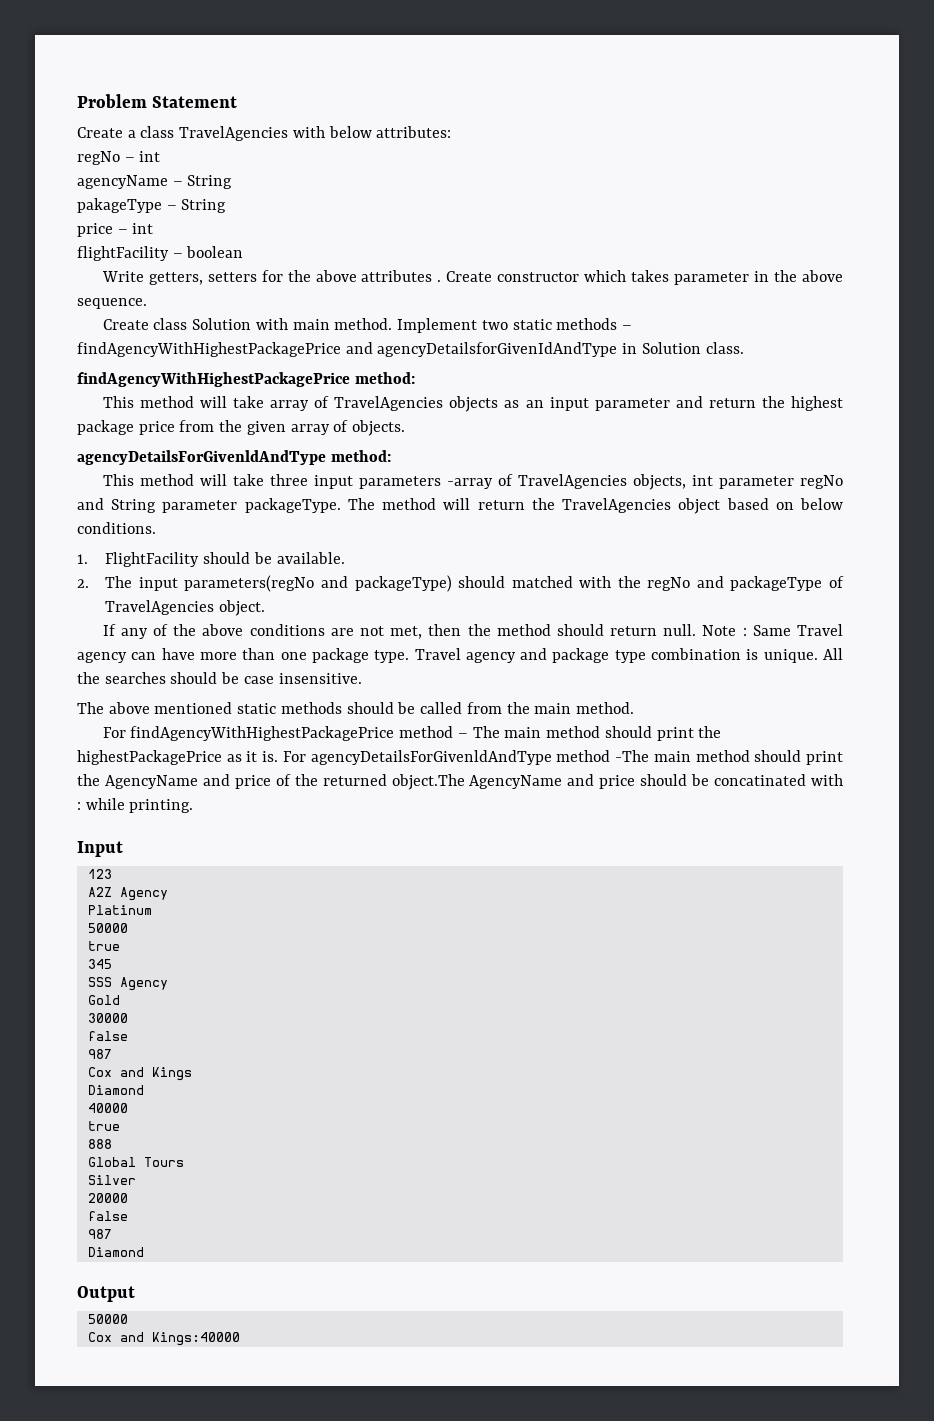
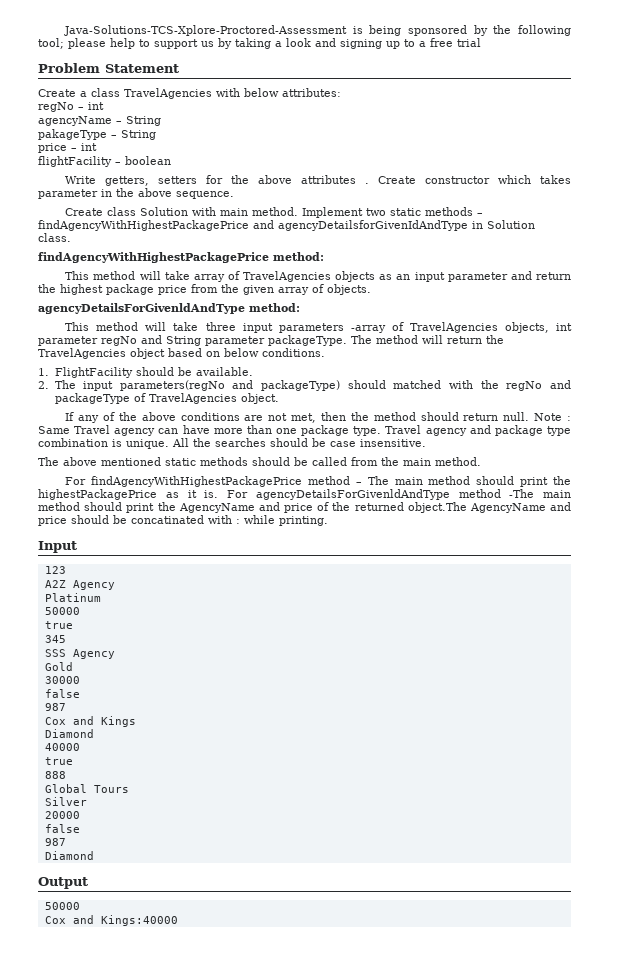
+ Java-Solutions-TCS-Xplore-Proctored-Assessment is being sponsored by the following tool; please help to support us by taking a look and signing up to a free trial

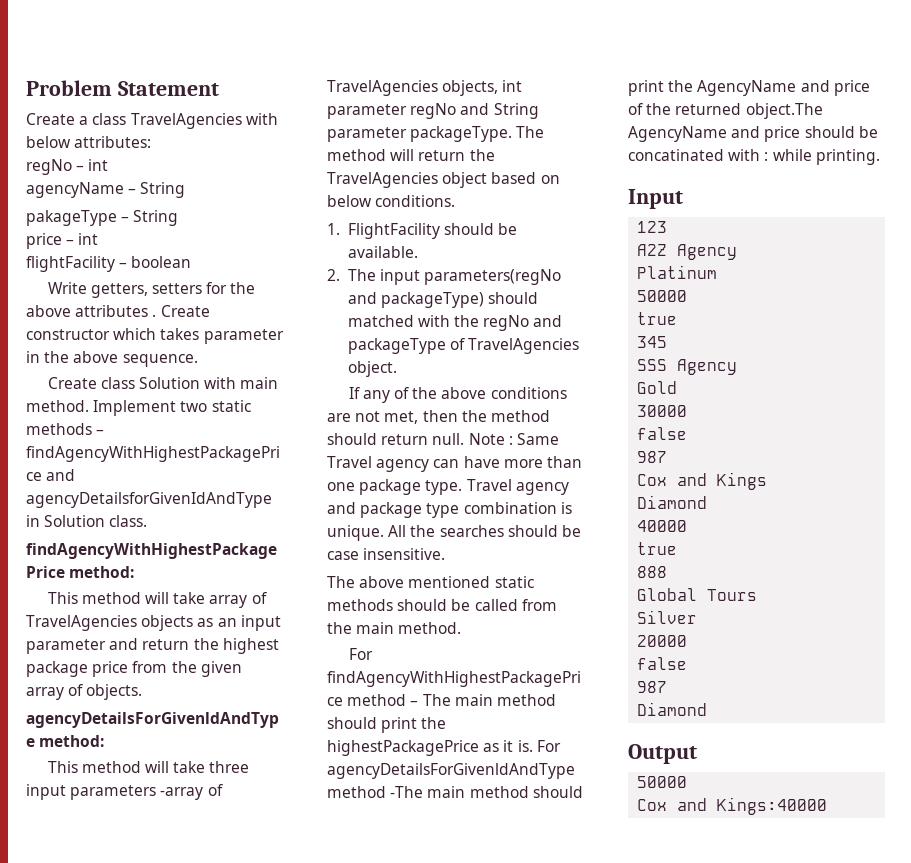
- Java-Solutions-TCS-Xplore-Proctored-Assessment is being sponsored by the following tool; please help to support us by taking a look and signing up to a free trial

